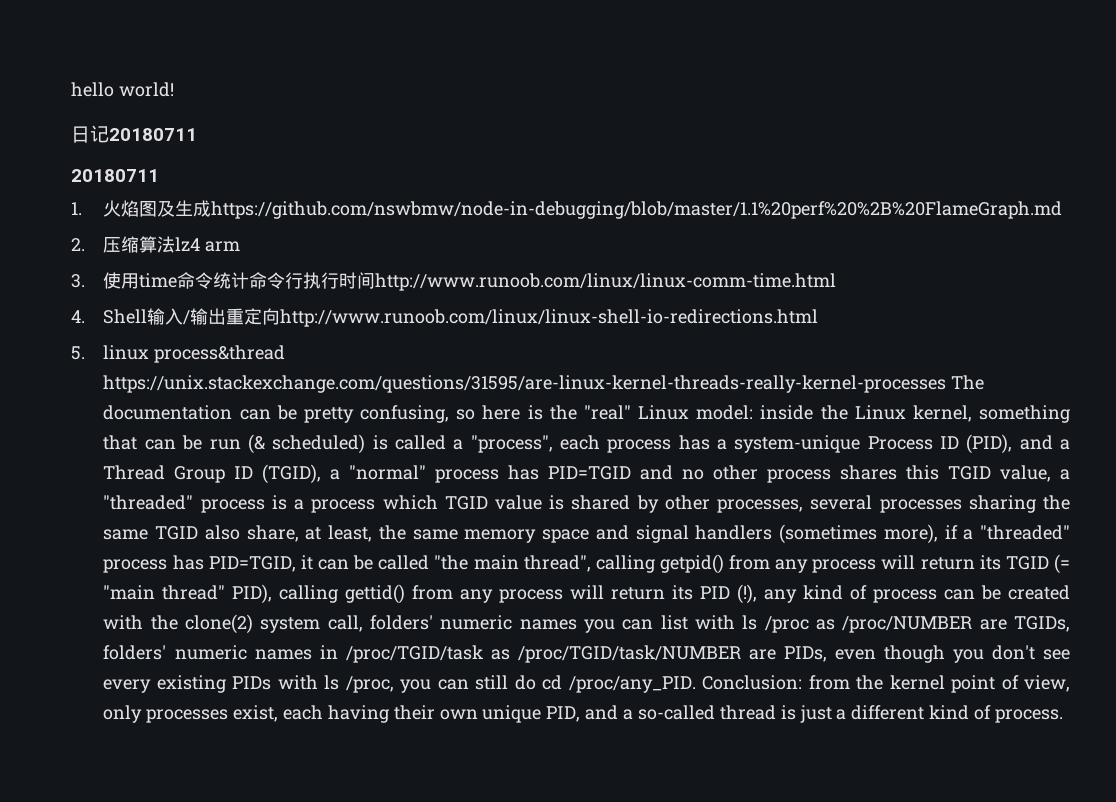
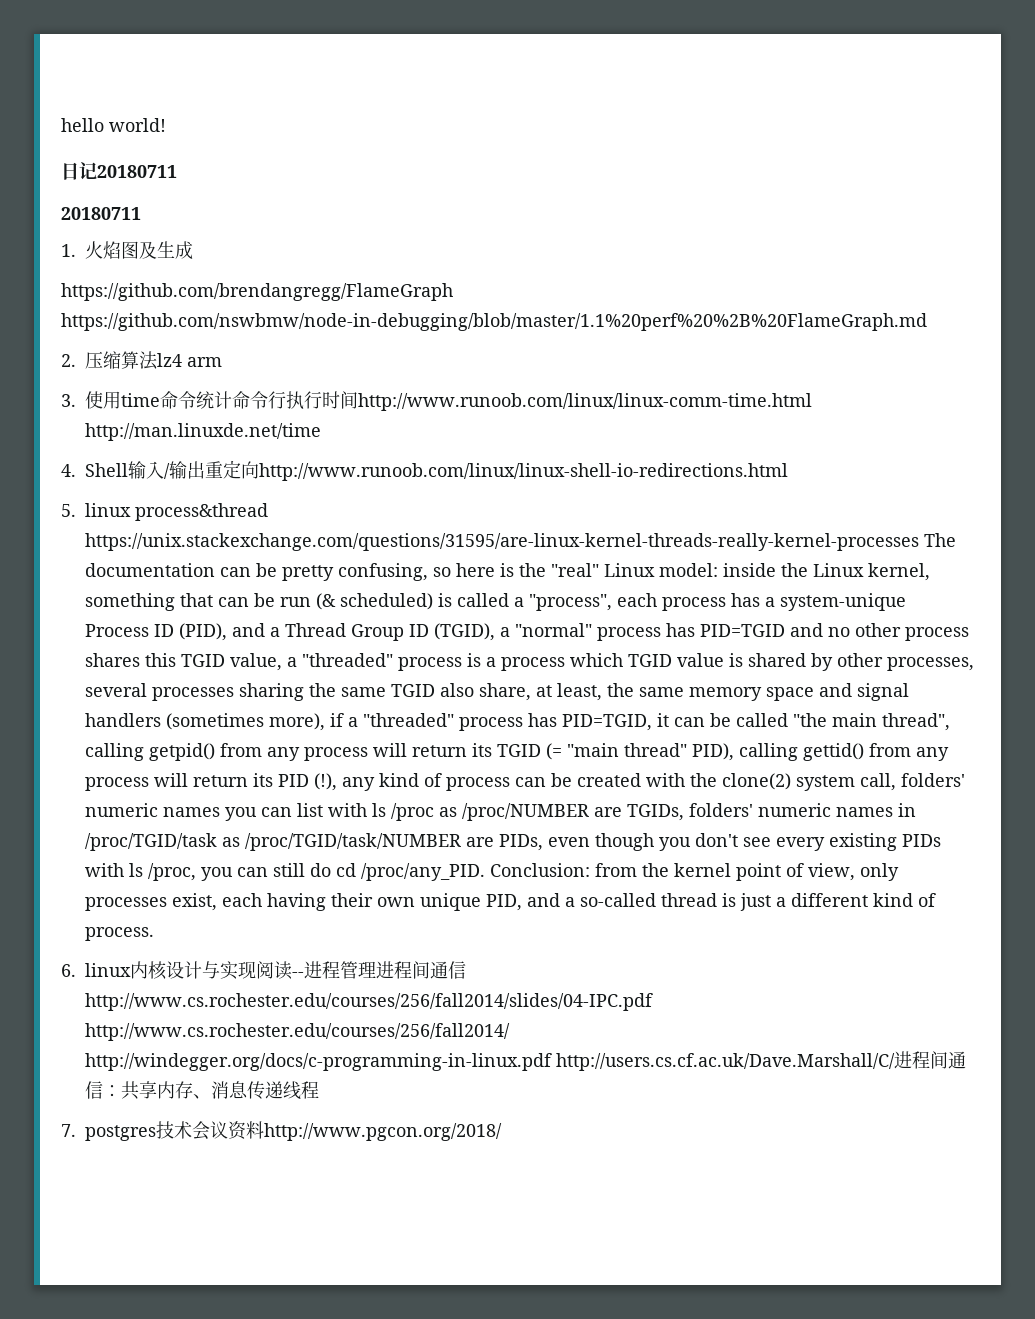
- 1.火焰图及生成https://github.com/nswbmw/node-in-debugging/blob/master/1.1%20perf%20%2B%20FlameGraph.md
+ 1.火焰图及生成
+ https://github.com/brendangregg/FlameGraph https://github.com/nswbmw/node-in-debugging/blob/master/1.1%20perf%20%2B%20FlameGraph.md
- 3.使用time命令统计命令行执行时间http://www.runoob.com/linux/linux-comm-time.html
+ 3.使用time命令统计命令行执行时间http://www.runoob.com/linux/linux-comm-time.html http://man.linuxde.net/time
+ 6. linux内核设计与实现阅读--进程管理进程间通信http://www.cs.rochester.edu/courses/256/fall2014/slides/04-IPC.pdf http://www.cs.rochester.edu/courses/256/fall2014/ http://windegger.org/docs/c-programming-in-linux.pdf http://users.cs.cf.ac.uk/Dave.Marshall/C/进程间通信：共享内存、消息传递线程
+ 7. postgres技术会议资料http://www.pgcon.org/2018/

